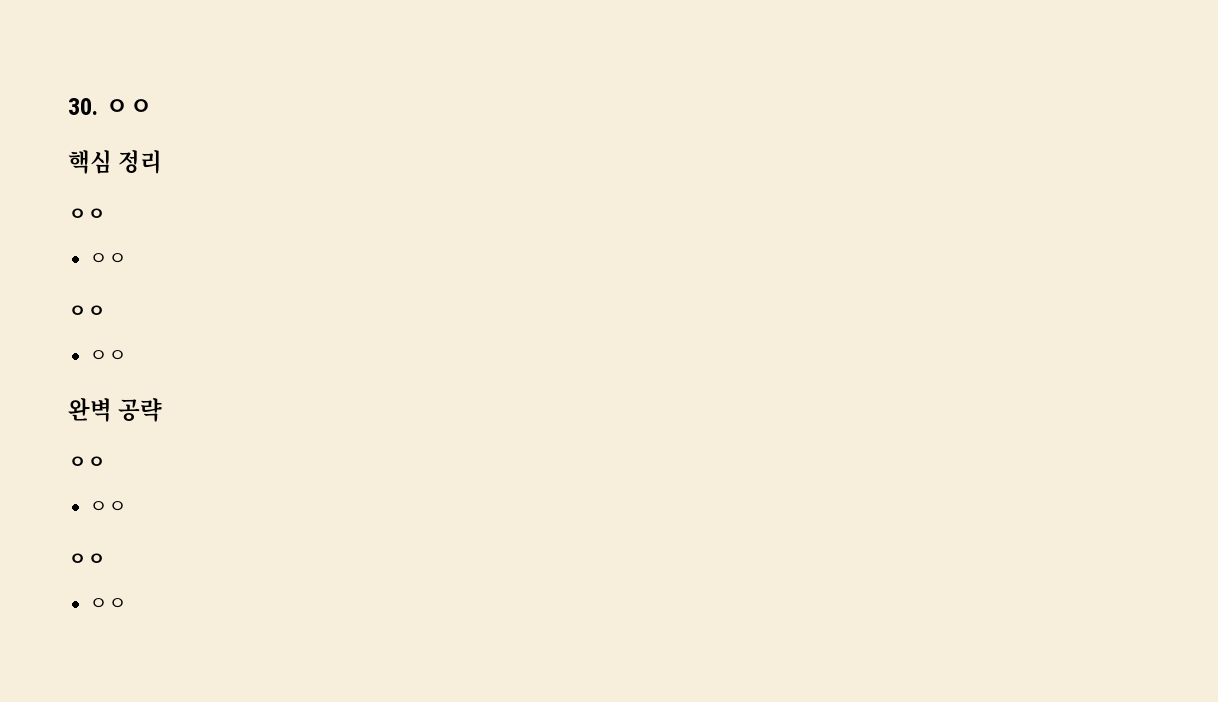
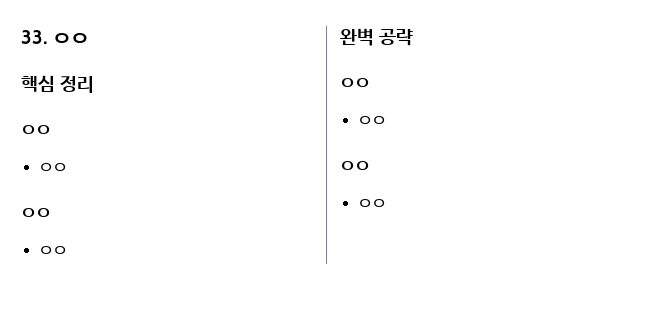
- 30. ㅇㅇ
+ 33. ㅇㅇ

